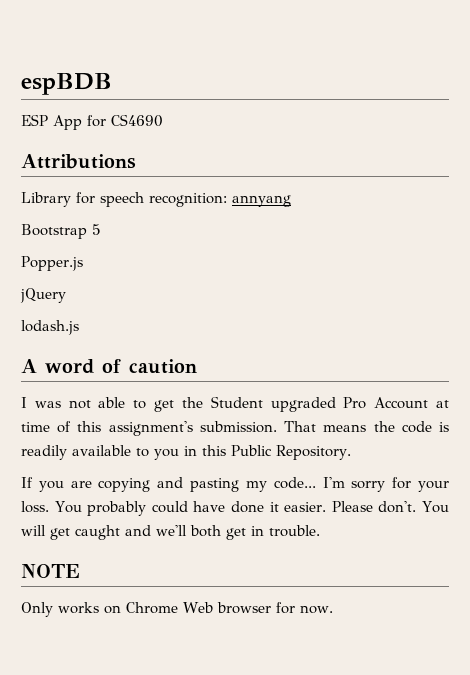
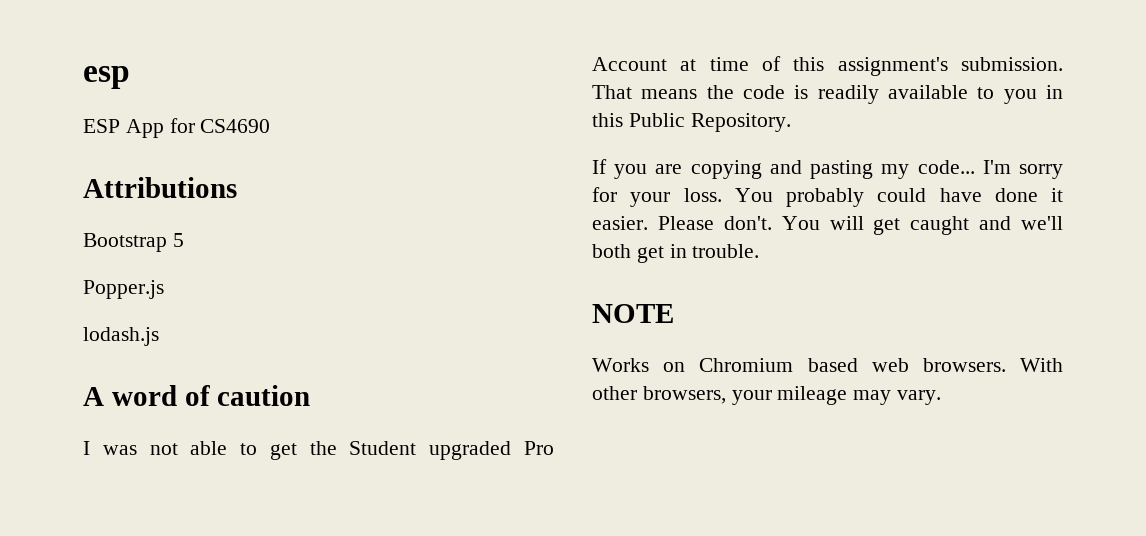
- espBDB
+ esp
- Library for speech recognition: annyang
- jQuery
- Only works on Chrome Web browser for now.
+ Works on Chromium based web browsers. With other browsers, your mileage may vary.

